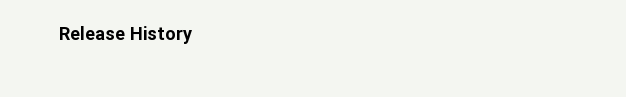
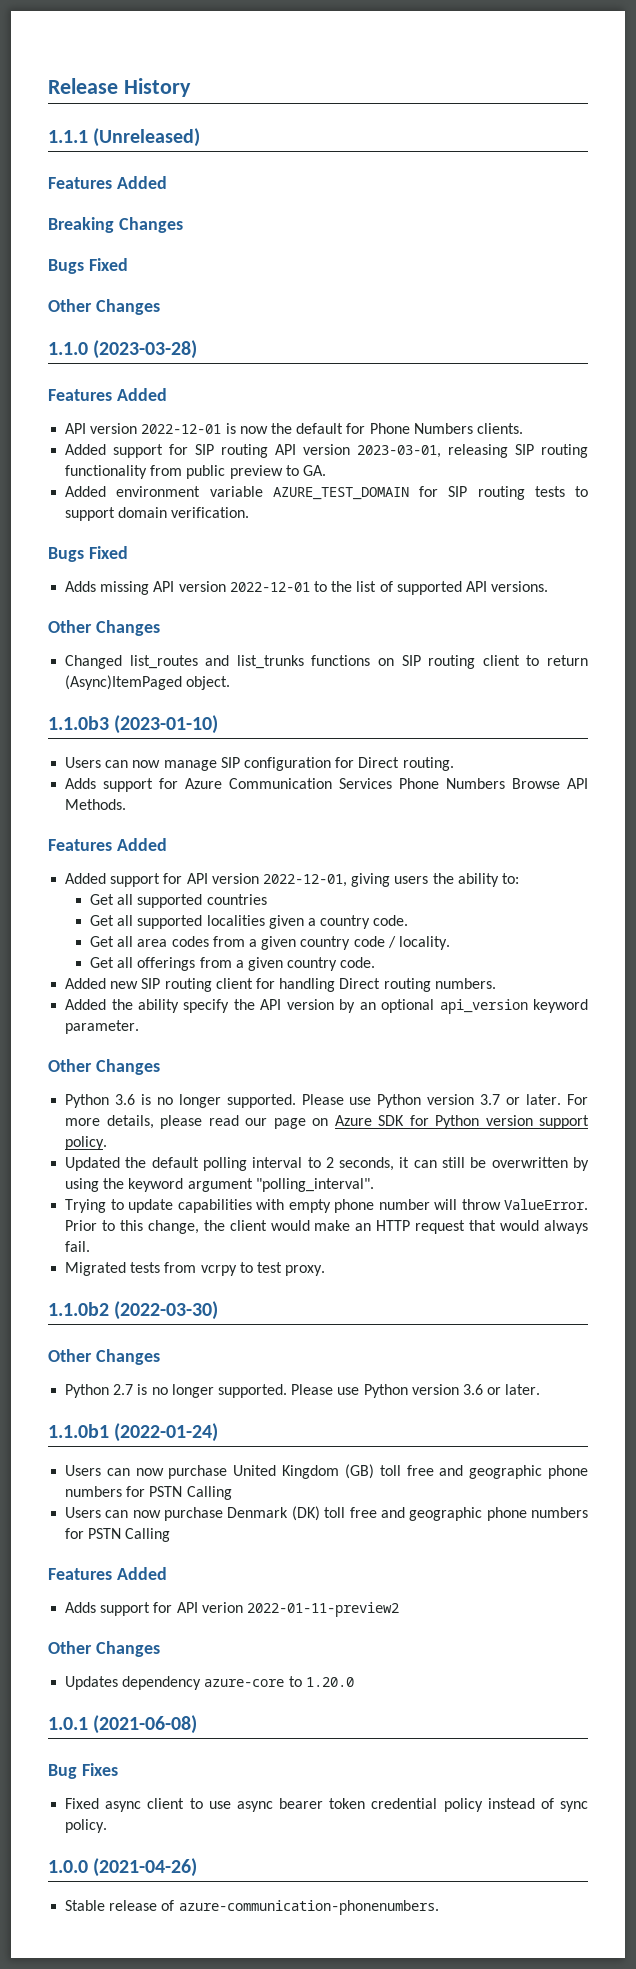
+ 1.1.1 (Unreleased)
+ Features Added
+ Breaking Changes
+ Bugs Fixed
+ Other Changes
+ 1.1.0 (2023-03-28)
+ Features Added
+ API version 2022-12-01 is now the default for Phone Numbers clients.
+ Added support for SIP routing API version 2023-03-01, releasing SIP routing functionality from public preview to GA.
+ Added environment variable AZURE_TEST_DOMAIN for SIP routing tests to support domain verification.
+ Bugs Fixed
+ Adds missing API version 2022-12-01 to the list of supported API versions.
+ Other Changes
+ Changed list_routes and list_trunks functions on SIP routing client to return (Async)ItemPaged object.
+ 1.1.0b3 (2023-01-10)
+ Users can now manage SIP configuration for Direct routing.
+ Adds support for Azure Communication Services Phone Numbers Browse API Methods.
+ Features Added
+ Added support for API version 2022-12-01, giving users the ability to:
+ Get all supported countries
+ Get all supported localities given a country code.
+ Get all area codes from a given country code / locality.
+ Get all offerings from a given country code.
+ Added new SIP routing client for handling Direct routing numbers.
+ Added the ability specify the API version by an optional api_version keyword parameter.
+ Other Changes
+ Python 3.6 is no longer supported. Please use Python version 3.7 or later. For more details, please read our page on Azure SDK for Python version support policy.
+ Updated the default polling interval to 2 seconds, it can still be overwritten by using the keyword argument "polling_interval".
+ Trying to update capabilities with empty phone number will throw ValueError. Prior to this change, the client would make an HTTP request that would always fail.
+ Migrated tests from vcrpy to test proxy.
+ 1.1.0b2 (2022-03-30)
+ Other Changes
+ Python 2.7 is no longer supported. Please use Python version 3.6 or later.
+ 1.1.0b1 (2022-01-24)
+ Users can now purchase United Kingdom (GB) toll free and geographic phone numbers for PSTN Calling
+ Users can now purchase Denmark (DK) toll free and geographic phone numbers for PSTN Calling
+ Features Added
+ Adds support for API verion 2022-01-11-preview2
+ Other Changes
+ Updates dependency azure-core to 1.20.0
+ 1.0.1 (2021-06-08)
+ Bug Fixes
+ Fixed async client to use async bearer token credential policy instead of sync policy.
+ 1.0.0 (2021-04-26)
+ Stable release of azure-communication-phonenumbers.

